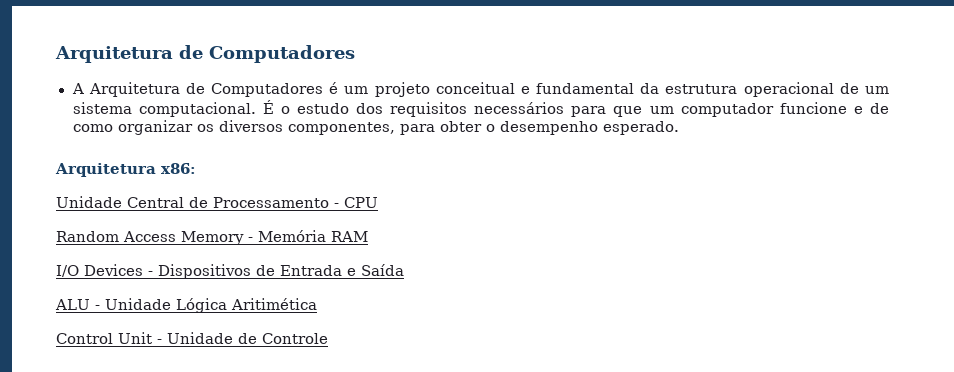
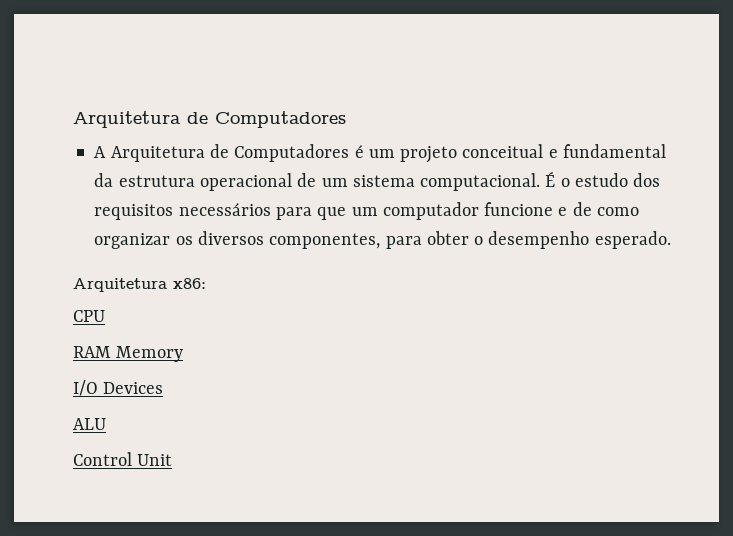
- Unidade Central de Processamento - CPU
+ CPU
- Random Access Memory - Memória RAM
+ RAM Memory
- I/O Devices - Dispositivos de Entrada e Saída
- ALU - Unidade Lógica Aritimética
- Control Unit - Unidade de Controle
+ I/O Devices
+ ALU
+ Control Unit

